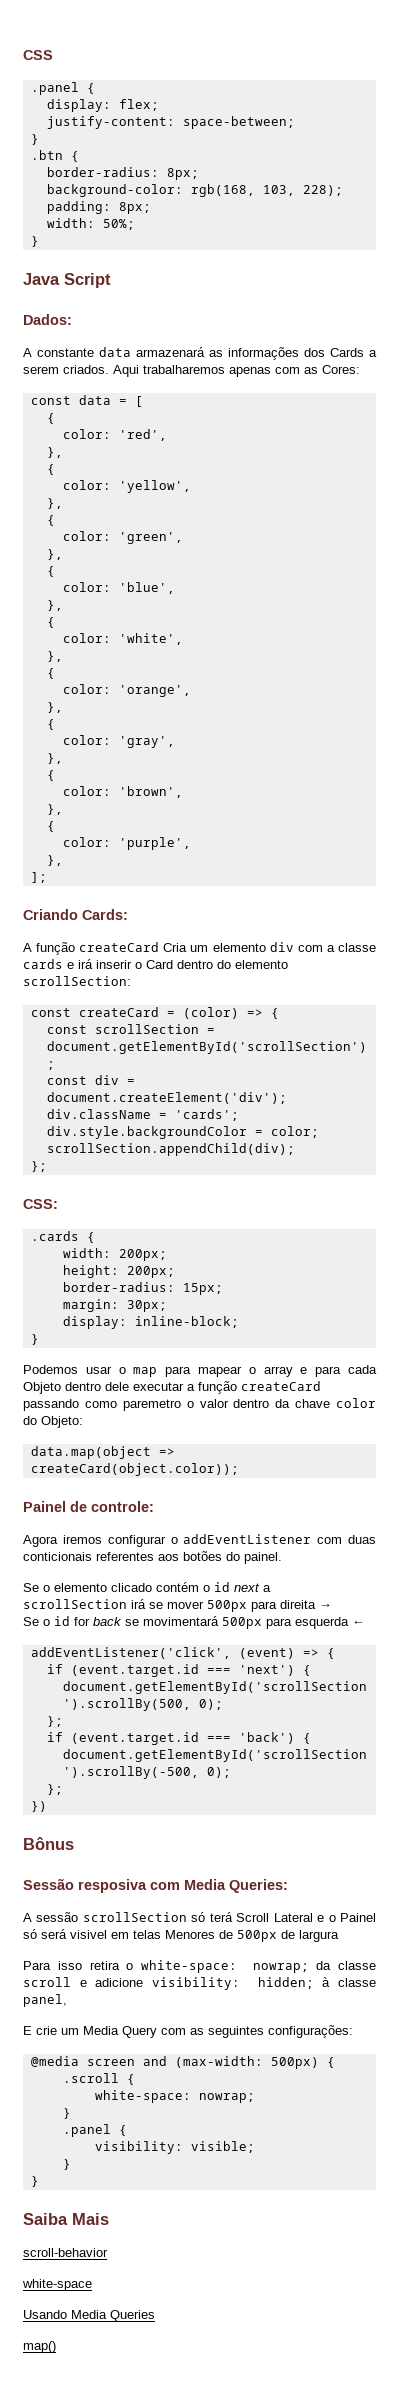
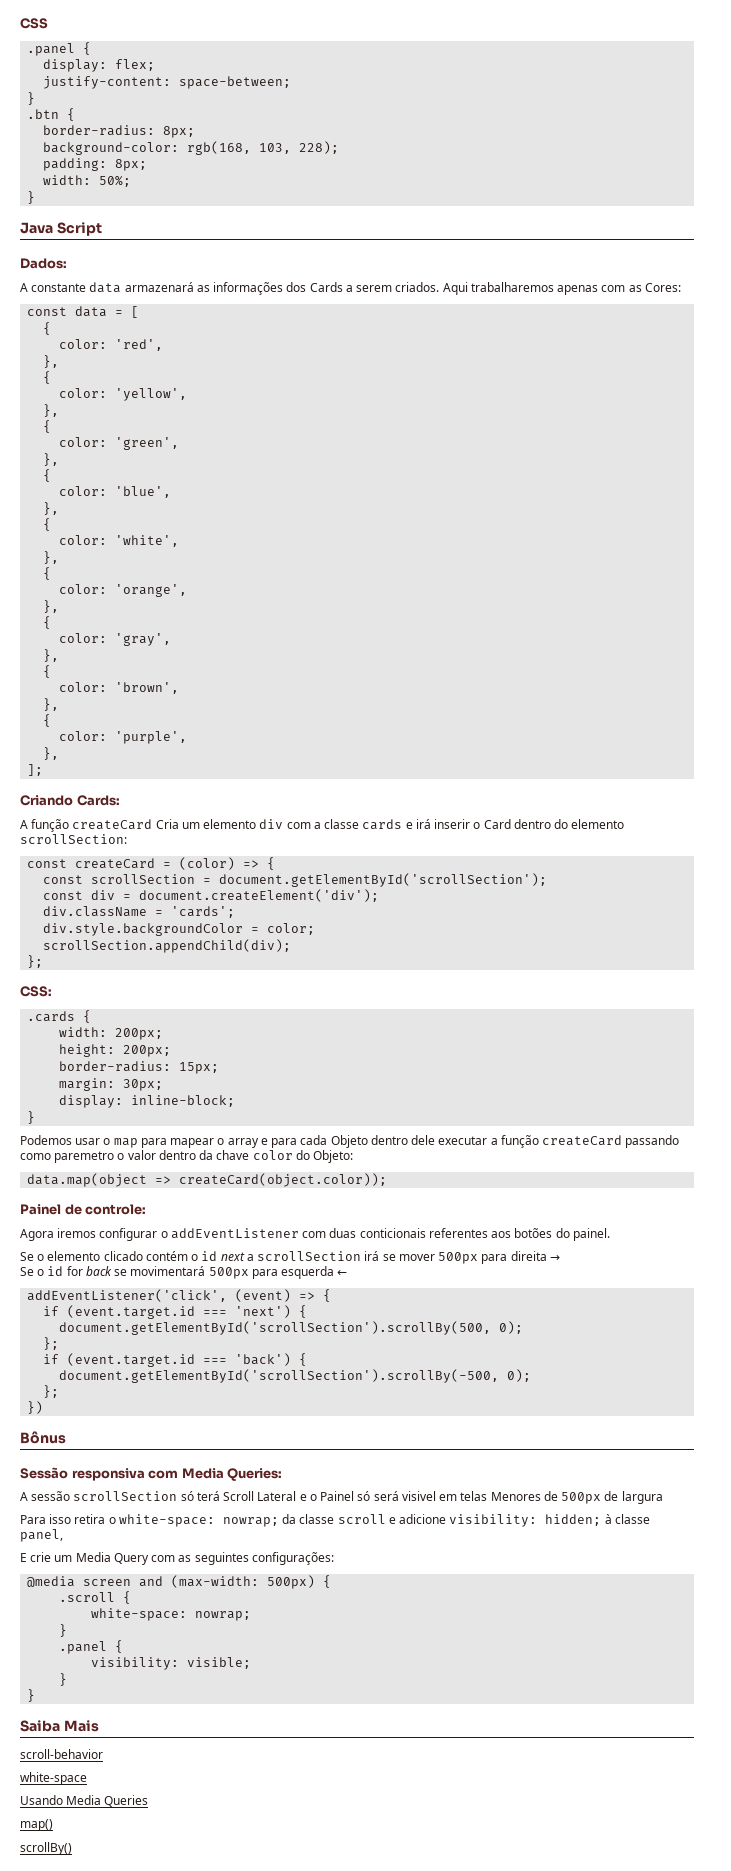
- Sessão resposiva com Media Queries:
+ Sessão responsiva com Media Queries:
+ scrollBy()

